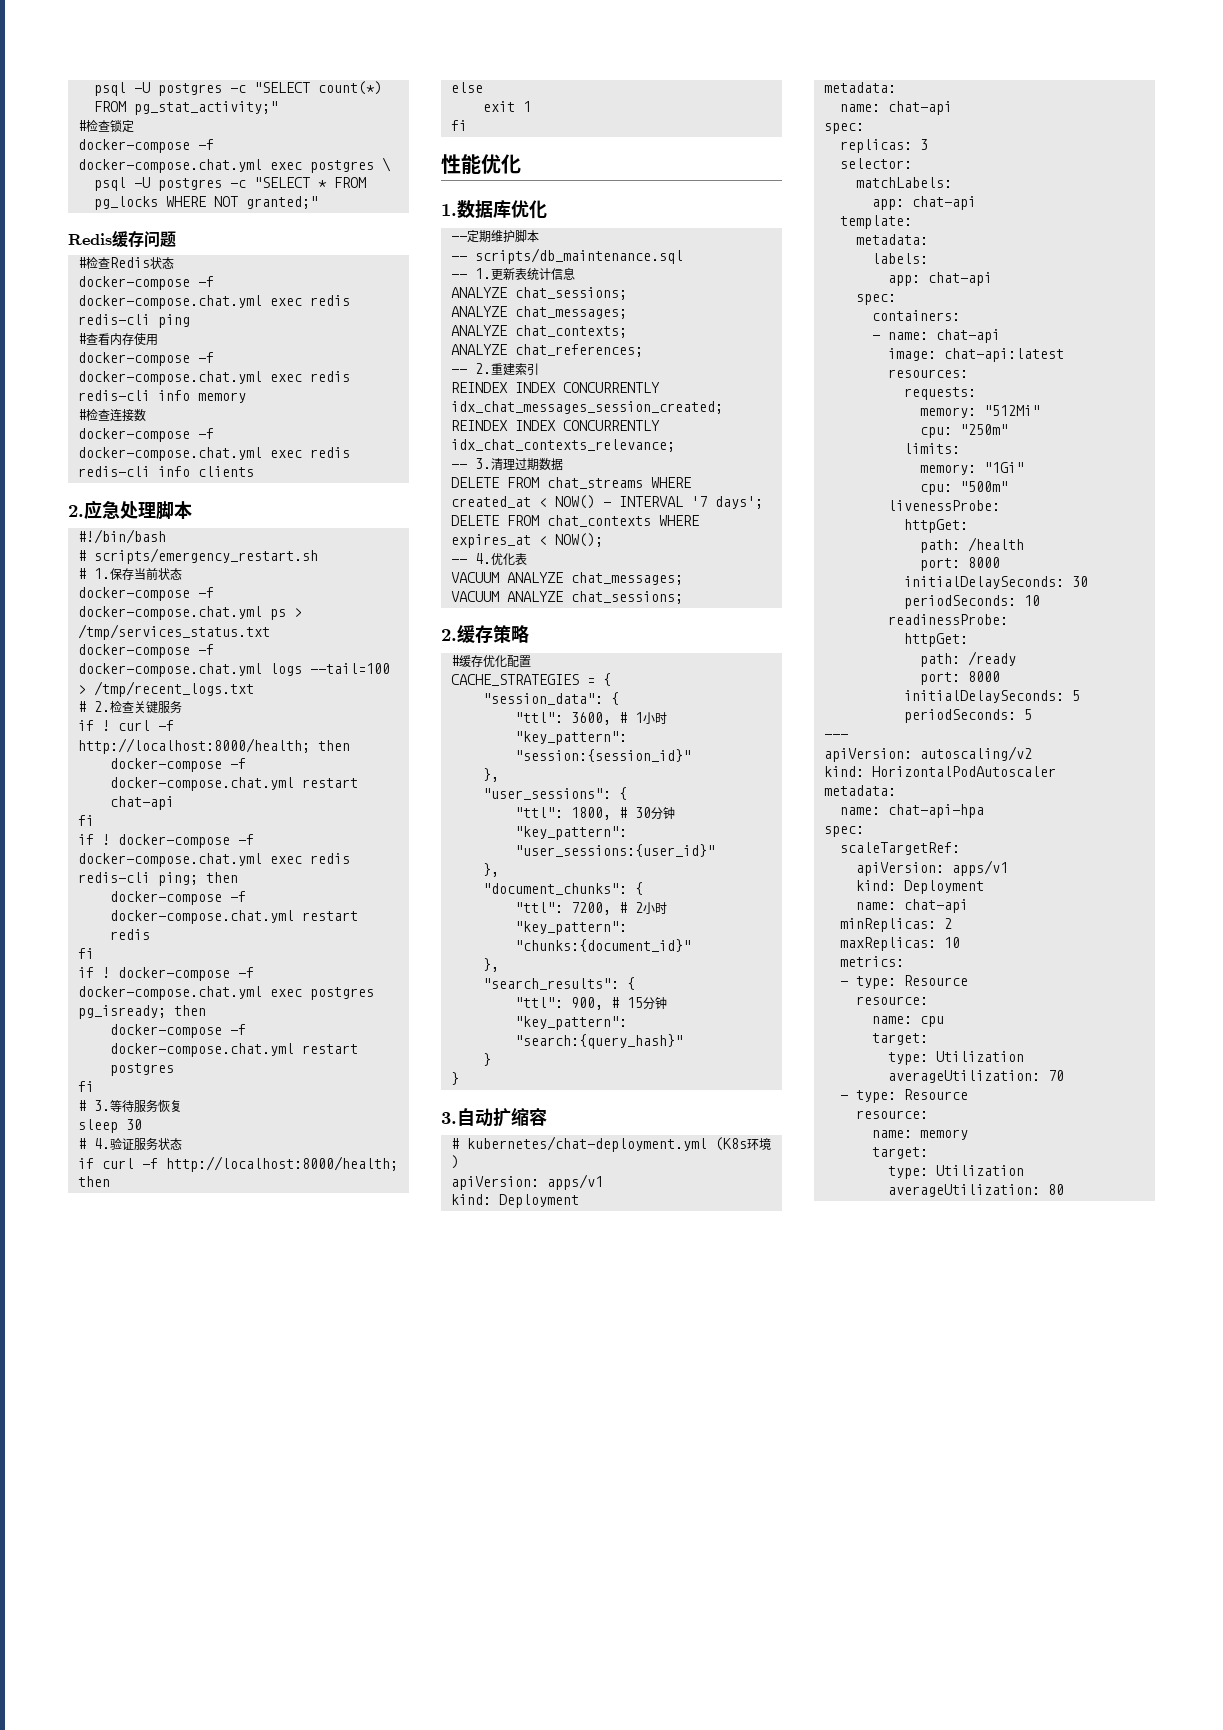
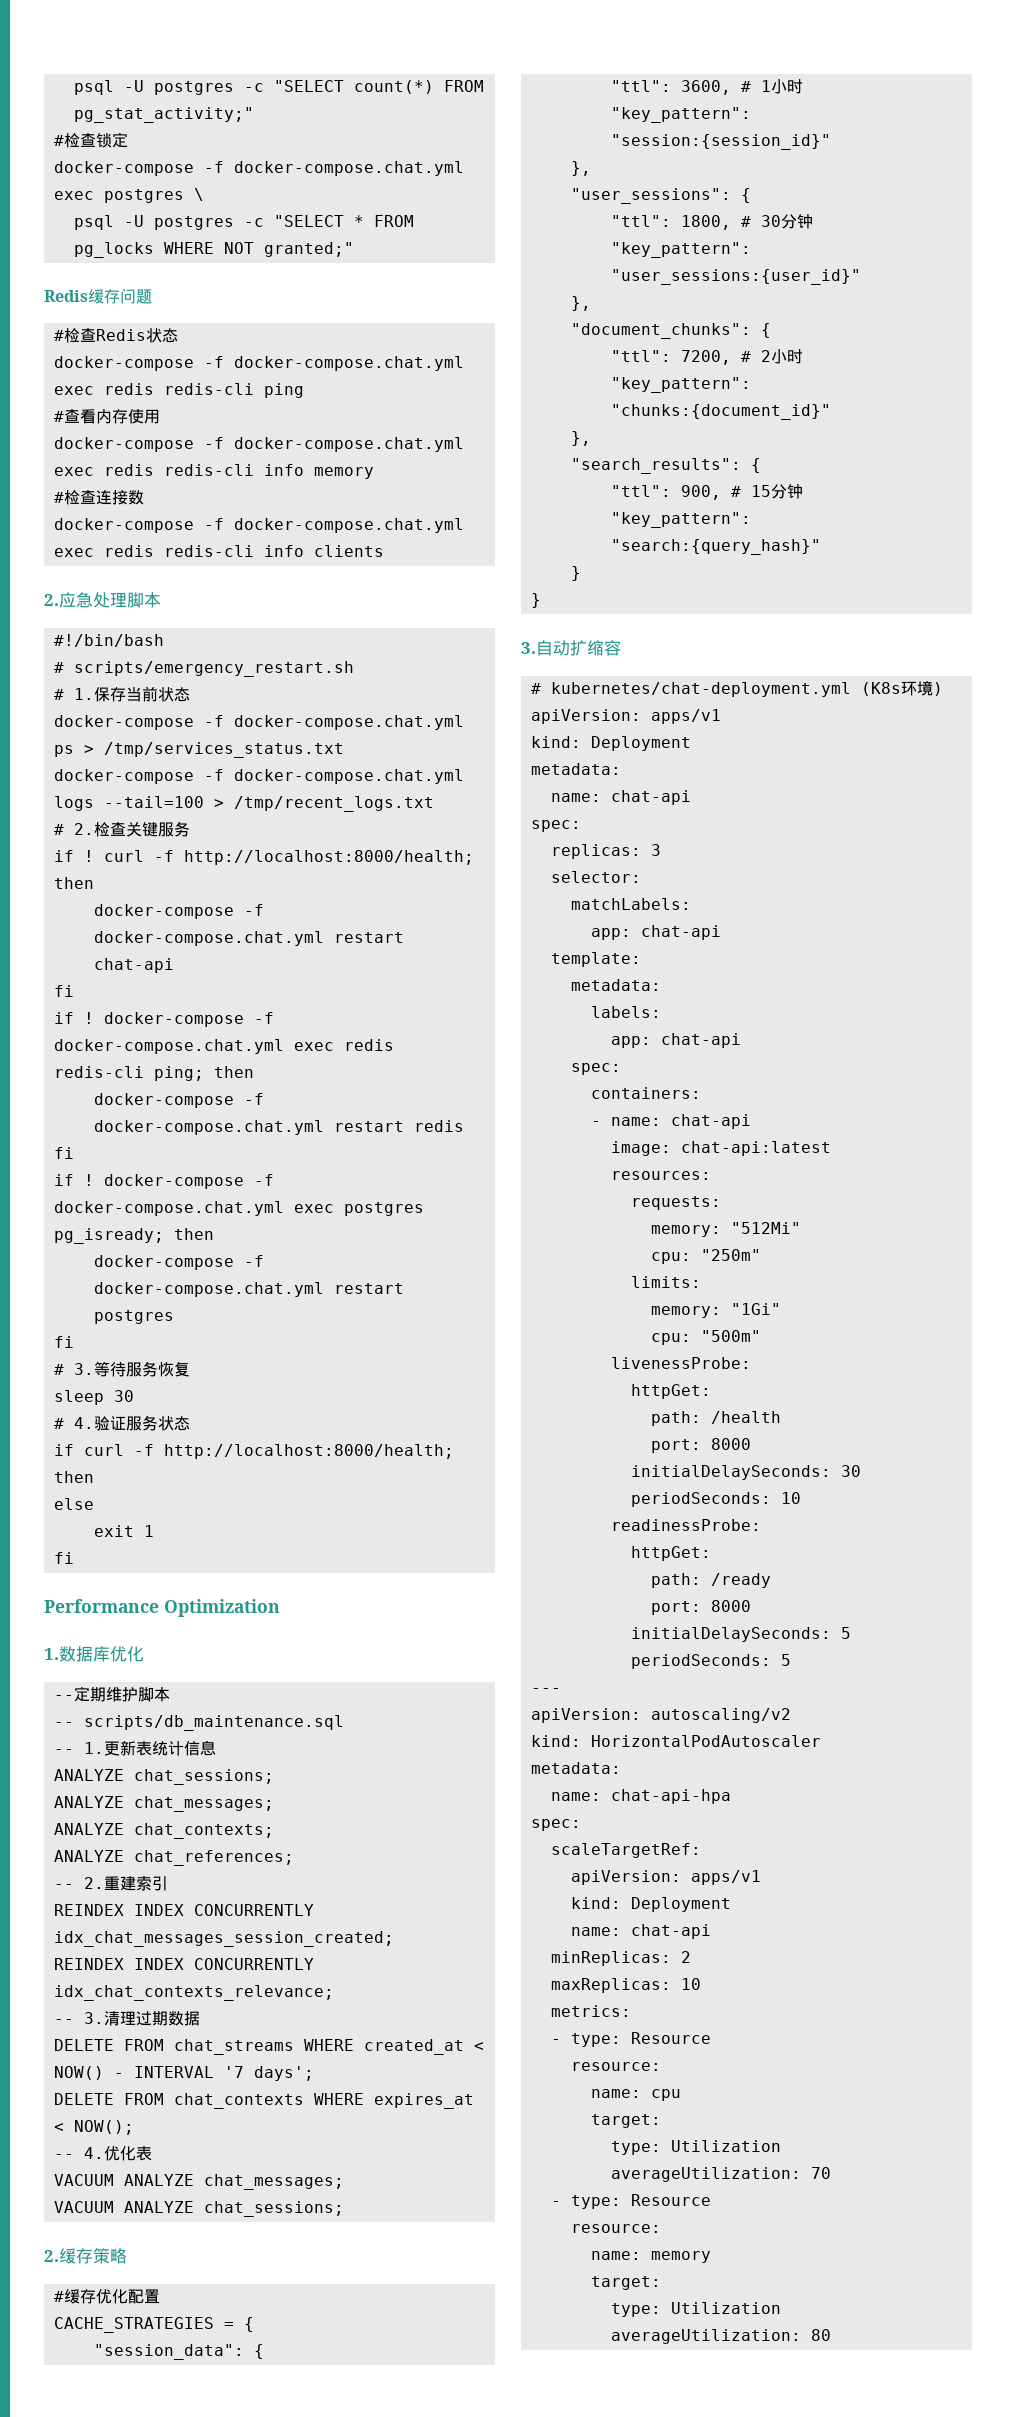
- 性能优化
+ Performance Optimization

